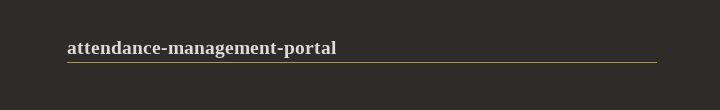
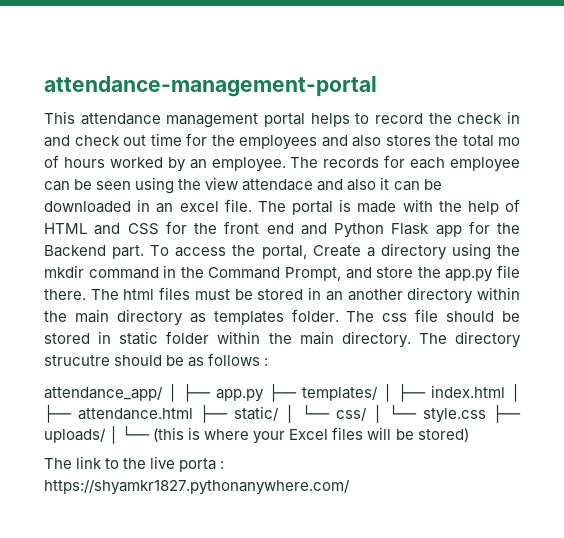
+ This attendance management portal helps to record the check in and check out time for the employees and also stores the total mo of hours worked by an employee. The records for each employee can be seen using the view attendace and also it can be downloaded in an excel file. The portal is made with the help of HTML and CSS for the front end and Python Flask app for the Backend part. To access the portal, Create a directory using the mkdir command in the Command Prompt, and store the app.py file there. The html files must be stored in an another directory within the main directory as templates folder. The css file should be stored in static folder within the main directory. The directory strucutre should be as follows :
+ attendance_app/ │ ├── app.py ├── templates/ │ ├── index.html │ ├── attendance.html ├── static/ │ └── css/ │ └── style.css ├── uploads/ │ └── (this is where your Excel files will be stored)
+ The link to the live porta : https://shyamkr1827.pythonanywhere.com/

